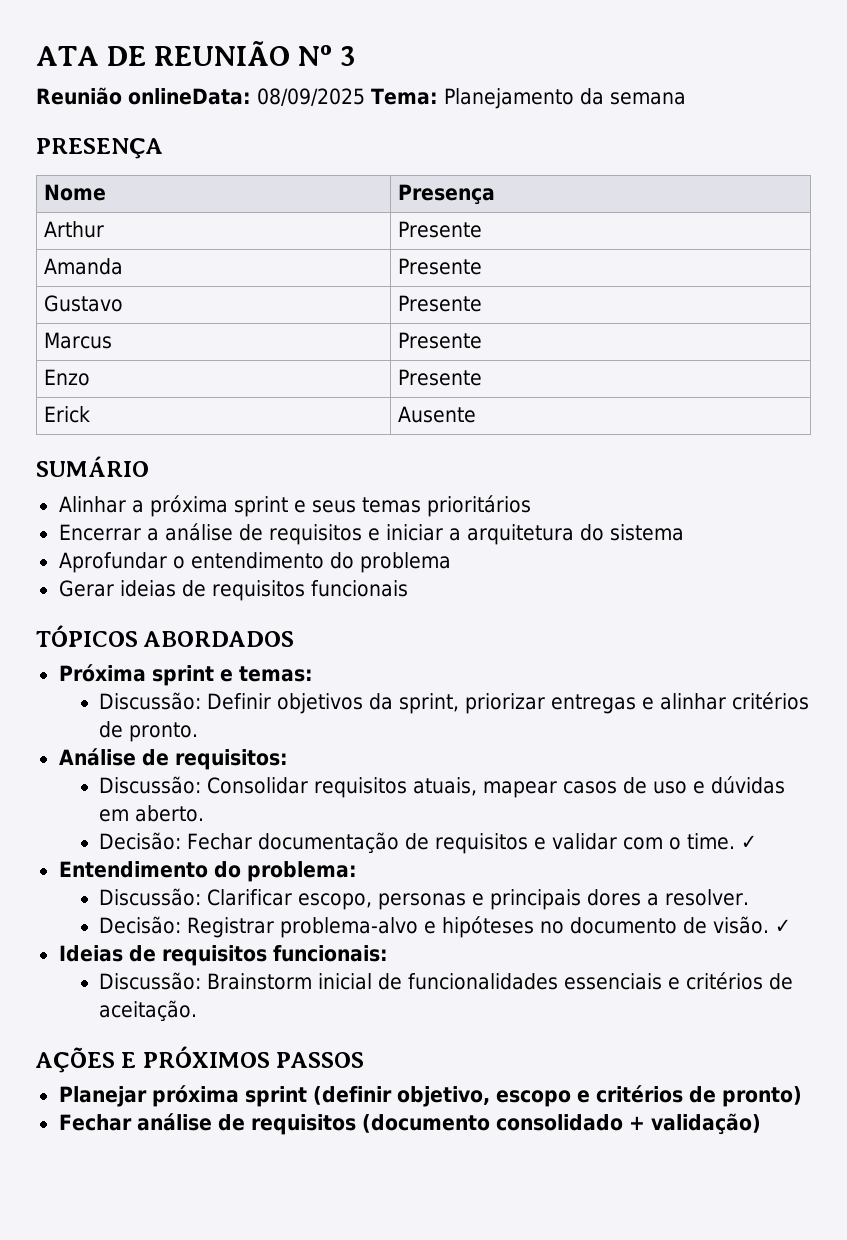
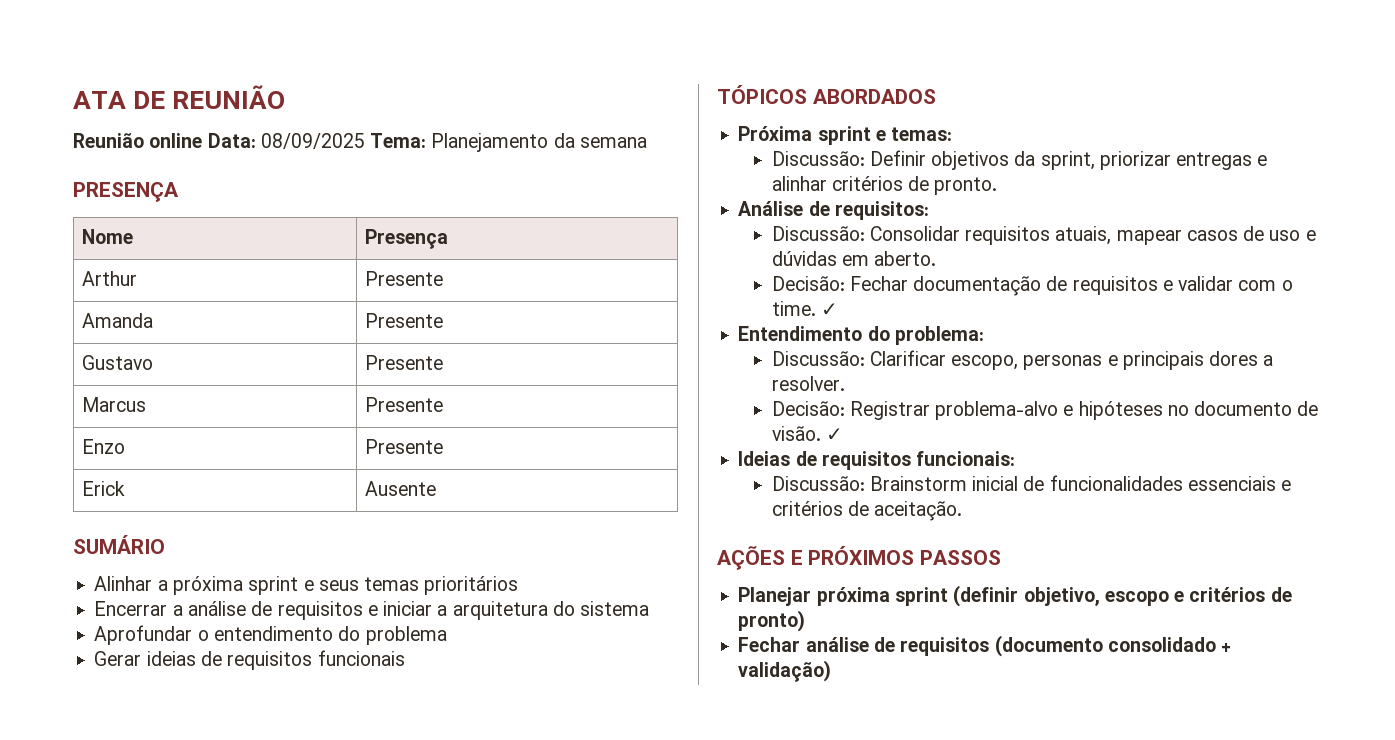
- ATA DE REUNIÃO Nº 3
+ ATA DE REUNIÃO
- Reunião onlineData: 08/09/2025 Tema: Planejamento da semana
+ Reunião online Data: 08/09/2025 Tema: Planejamento da semana

